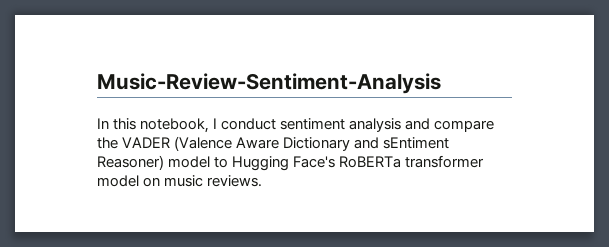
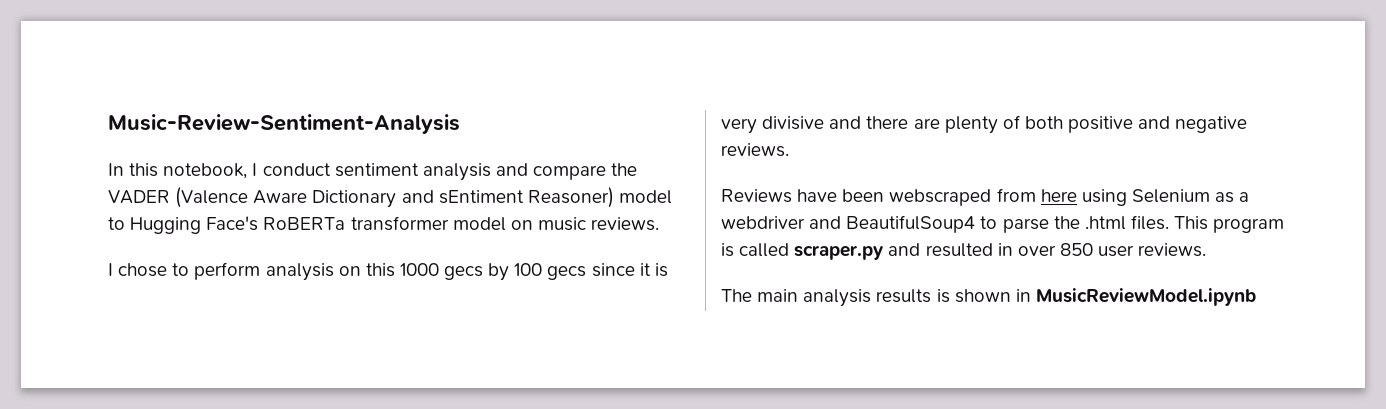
+ I chose to perform analysis on this 1000 gecs by 100 gecs since it is very divisive and there are plenty of both positive and negative reviews.
+ Reviews have been webscraped from here using Selenium as a webdriver and BeautifulSoup4 to parse the .html files. This program is called scraper.py and resulted in over 850 user reviews.
+ The main analysis results is shown in MusicReviewModel.ipynb

